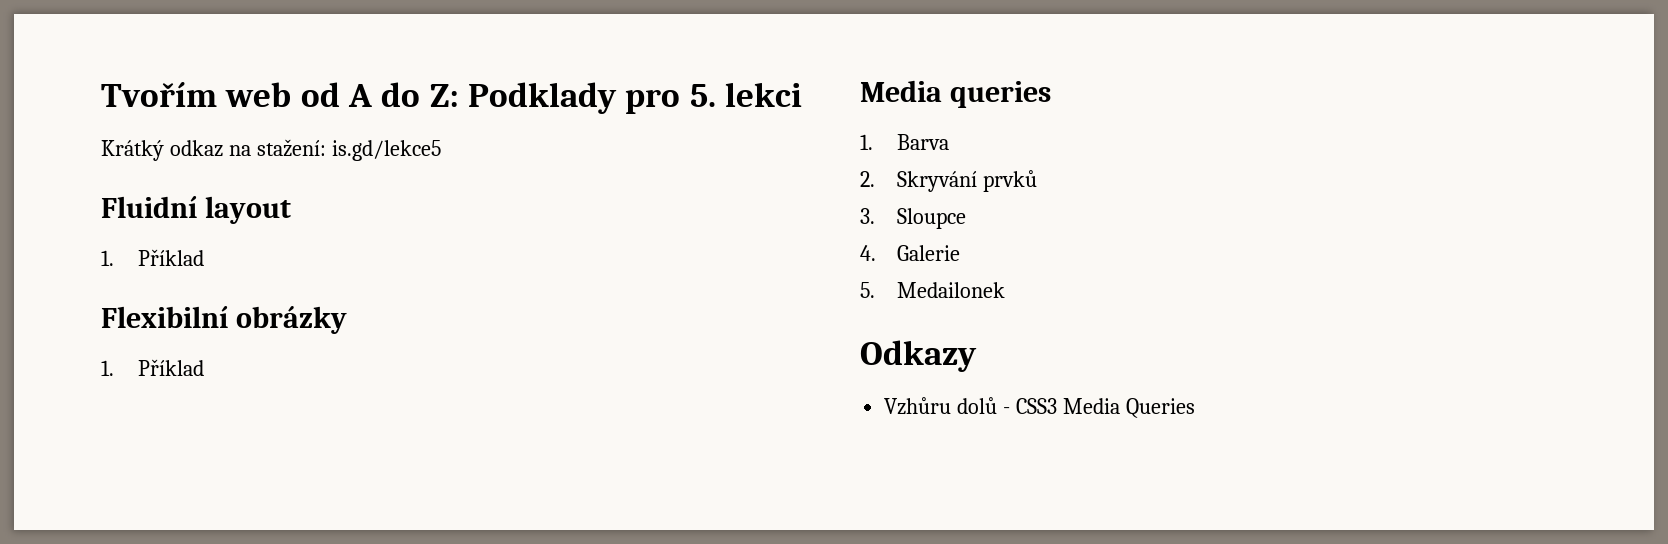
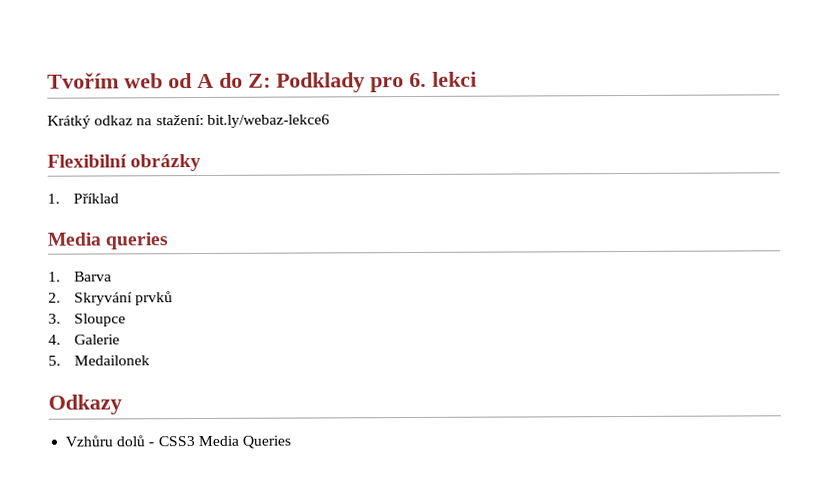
- Tvořím web od A do Z: Podklady pro 5. lekci
+ Tvořím web od A do Z: Podklady pro 6. lekci
- Krátký odkaz na stažení: is.gd/lekce5
- Fluidní layout
- 1. Příklad
+ Krátký odkaz na stažení: bit.ly/webaz-lekce6

